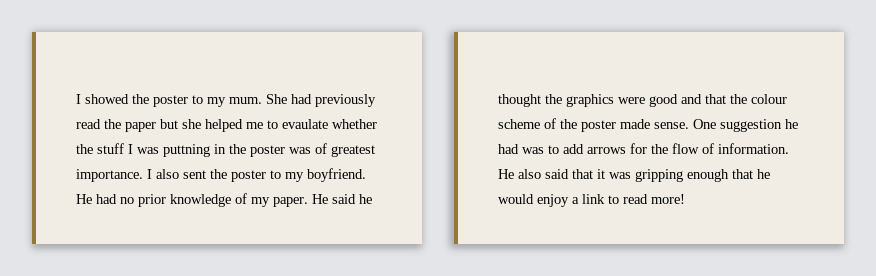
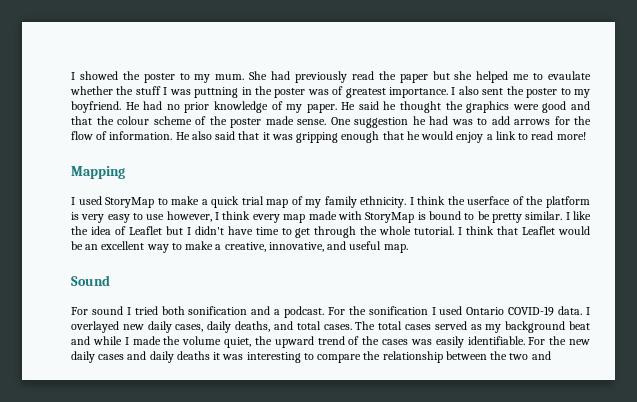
+ Mapping
+ I used StoryMap to make a quick trial map of my family ethnicity. I think the userface of the platform is very easy to use however, I think every map made with StoryMap is bound to be pretty similar. I like the idea of Leaflet but I didn't have time to get through the whole tutorial. I think that Leaflet would be an excellent way to make a creative, innovative, and useful map.
+ Sound
+ For sound I tried both sonification and a podcast. For the sonification I used Ontario COVID-19 data. I overlayed new daily cases, daily deaths, and total cases. The total cases served as my background beat and while I made the volume quiet, the upward trend of the cases was easily identifiable. For the new daily cases and daily deaths it was interesting to compare the relationship between the two and

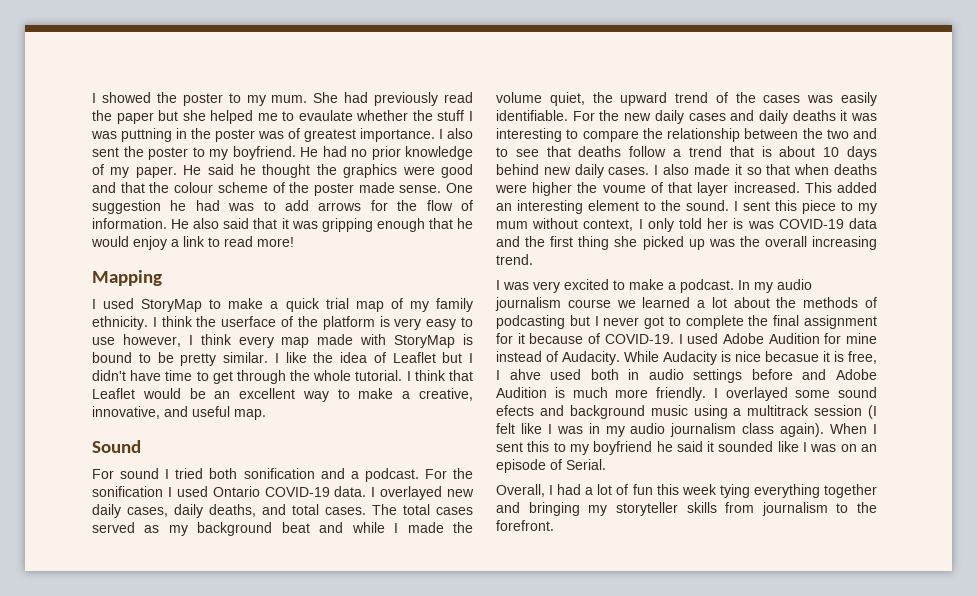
- For the new daily cases and daily deaths it was interesting to compare the relationship between the two and
+ For the new daily cases and daily deaths it was interesting to compare the relationship between the two and to see that deaths follow a trend that is about 10 days behind new daily cases. I also made it so that when deaths were higher the voume of that layer increased. This added an interesting element to the sound. I sent this piece to my mum without context, I only told her is was COVID-19 data and the first thing she picked up was the overall increasing trend.
+ I was very excited to make a podcast. In my audio journalism course we learned a lot about the methods of podcasting but I never got to complete the final assignment for it because of COVID-19. I used Adobe Audition for mine instead of Audacity. While Audacity is nice becasue it is free, I ahve used both in audio settings before and Adobe Audition is much more friendly. I overlayed some sound efects and background music using a multitrack session (I felt like I was in my audio journalism class again). When I sent this to my boyfriend he said it sounded like I was on an episode of Serial.
+ Overall, I had a lot of fun this week tying everything together and bringing my storyteller skills from journalism to the forefront.

